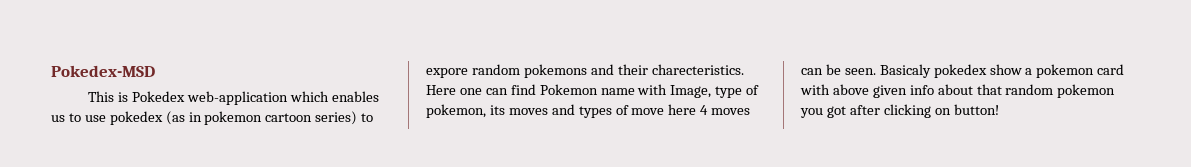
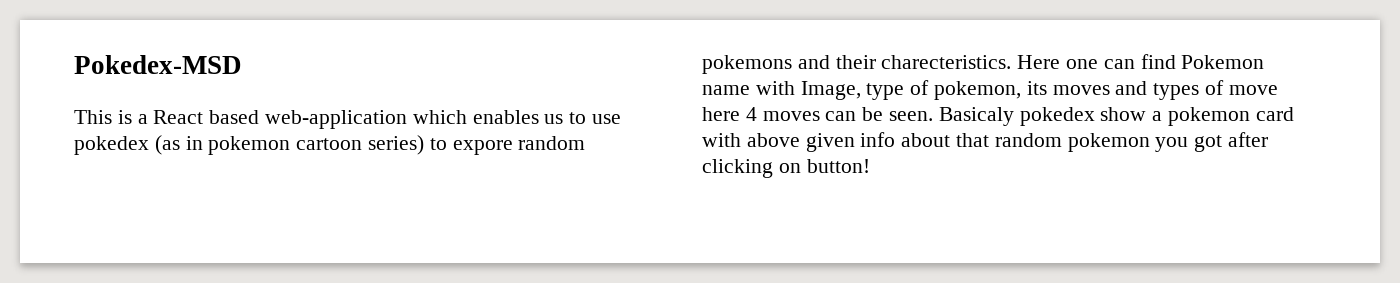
- This is Pokedex web-application which enables us to use pokedex (as in pokemon cartoon series) to expore random pokemons and their charecteristics.
+ This is a React based web-application which enables us to use pokedex (as in pokemon cartoon series) to expore random pokemons and their charecteristics.

